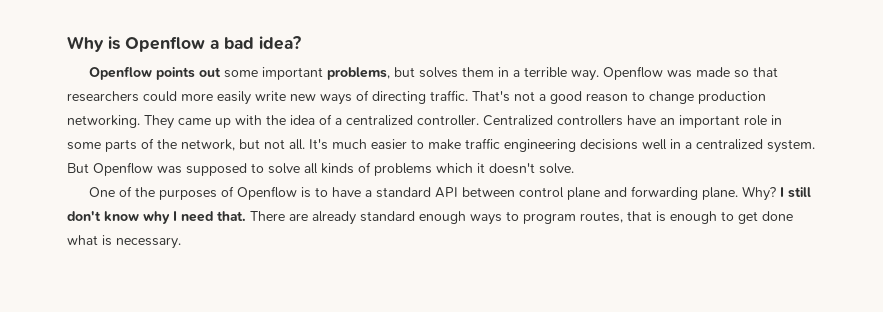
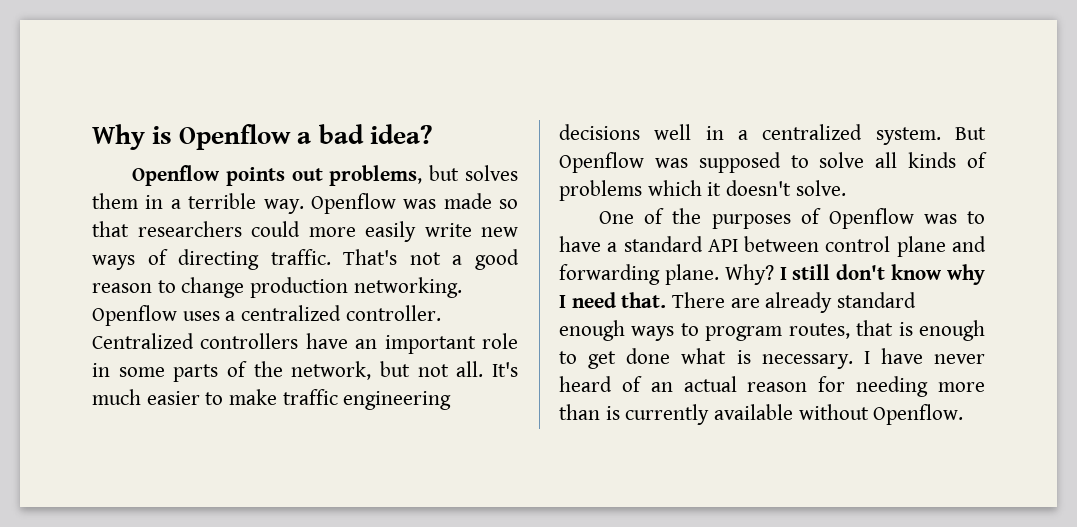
- Openflow points out some important problems, but solves them in a terrible way.
+ Openflow points out problems, but solves them in a terrible way.
- They came up with the idea of a centralized controller.
+ Openflow uses a centralized controller.
- One of the purposes of Openflow is to have a standard API between control plane and forwarding plane.
+ One of the purposes of Openflow was to have a standard API between control plane and forwarding plane.
+ I have never heard of an actual reason for needing more than is currently available without Openflow.

